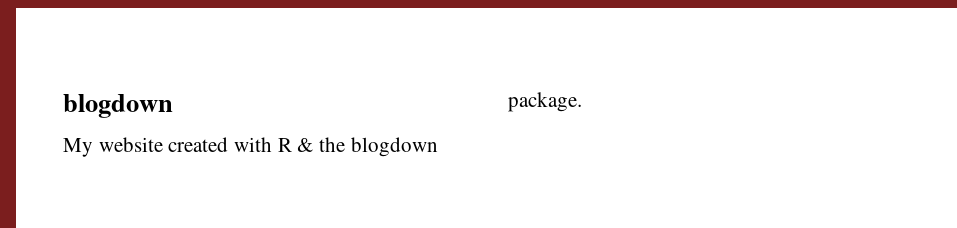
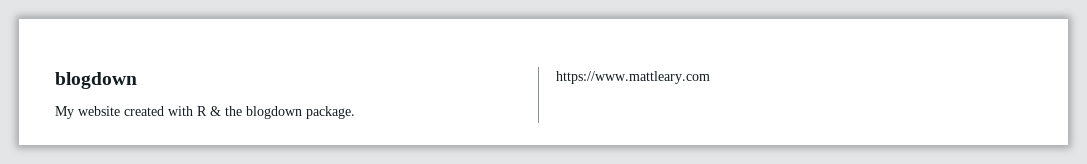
+ https://www.mattleary.com

